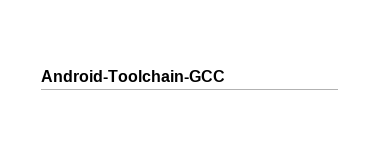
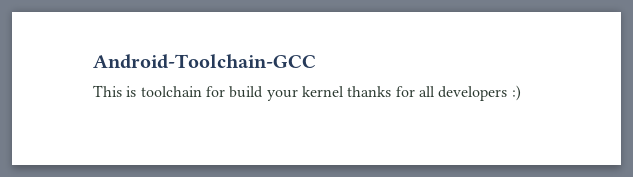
+ This is toolchain for build your kernel thanks for all developers :)

